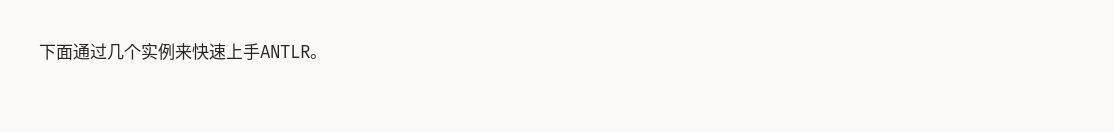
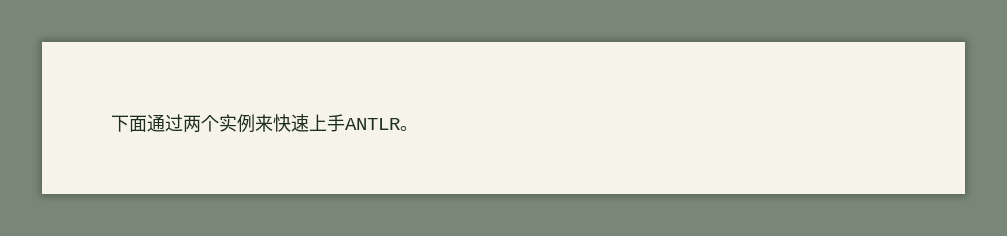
- 下面通过几个实例来快速上手ANTLR。
+ 下面通过两个实例来快速上手ANTLR。

